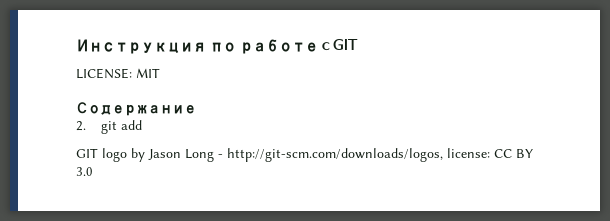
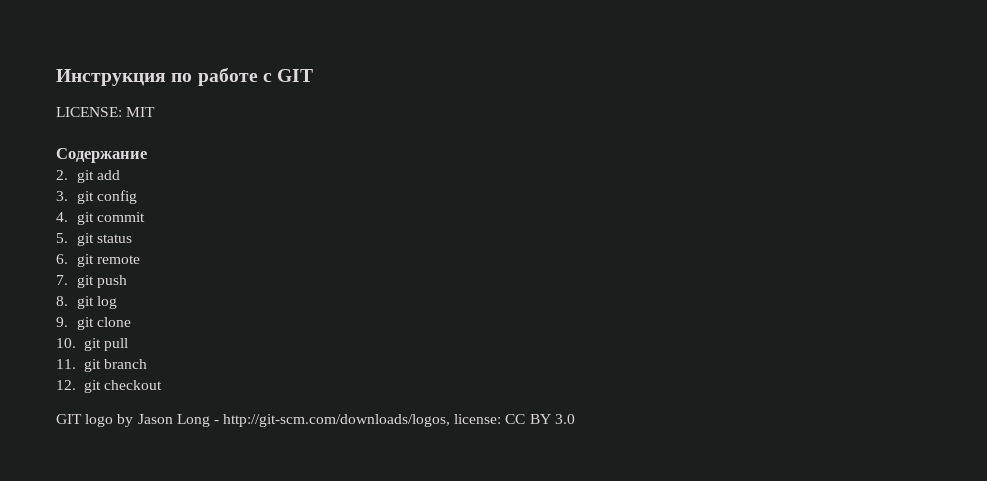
+ 3. git config
+ 4. git commit
+ 5. git status
+ 6. git remote
+ 7. git push
+ 8. git log
+ 9. git clone
+ 10. git pull
+ 11. git branch
+ 12. git checkout

